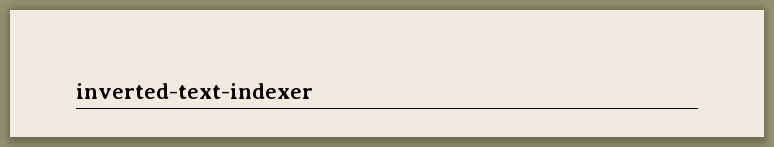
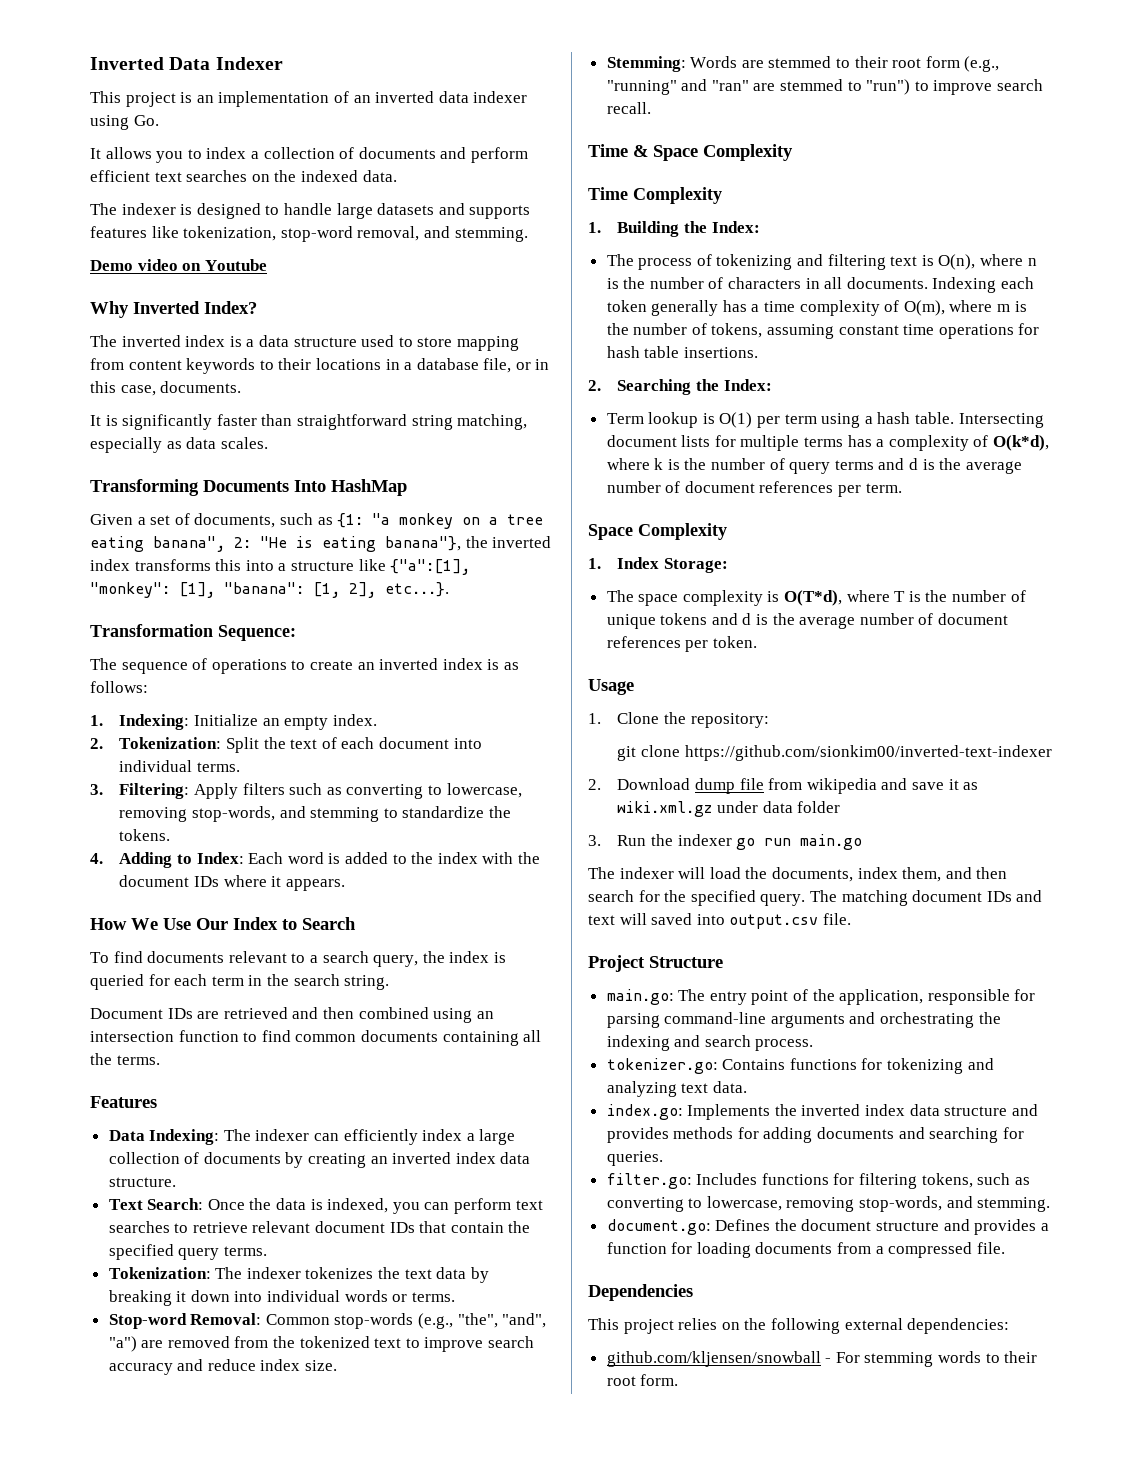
- inverted-text-indexer
+ Inverted Data Indexer
+ This project is an implementation of an inverted data indexer using Go.
+ It allows you to index a collection of documents and perform efficient text searches on the indexed data.
+ The indexer is designed to handle large datasets and supports features like tokenization, stop-word removal, and stemming.
+ Demo video on Youtube
+ Why Inverted Index?
+ The inverted index is a data structure used to store mapping from content keywords to their locations in a database file, or in this case, documents.
+ It is significantly faster than straightforward string matching, especially as data scales.
+ Transforming Documents Into HashMap
+ Given a set of documents, such as {1: "a monkey on a tree eating banana", 2: "He is eating banana"}, the inverted index transforms this into a structure like {"a":[1], "monkey": [1], "banana": [1, 2], etc...}.
+ Transformation Sequence:
+ The sequence of operations to create an inverted index is as follows:
+ 1. Indexing: Initialize an empty index.
+ 2. Tokenization: Split the text of each document into individual terms.
+ 3. Filtering: Apply filters such as converting to lowercase, removing stop-words, and stemming to standardize the tokens.
+ 4. Adding to Index: Each word is added to the index with the document IDs where it appears.
+ How We Use Our Index to Search
+ To find documents relevant to a search query, the index is queried for each term in the search string.
+ Document IDs are retrieved and then combined using an intersection function to find common documents containing all the terms.
+ Features
+ Data Indexing: The indexer can efficiently index a large collection of documents by creating an inverted index data structure.
+ Text Search: Once the data is indexed, you can perform text searches to retrieve relevant document IDs that contain the specified query terms.
+ Tokenization: The indexer tokenizes the text data by breaking it down into individual words or terms.
+ Stop-word Removal: Common stop-words (e.g., "the", "and", "a") are removed from the tokenized text to improve search accuracy and reduce index size.
+ Stemming: Words are stemmed to their root form (e.g., "running" and "ran" are stemmed to "run") to improve search recall.
+ Time & Space Complexity
+ Time Complexity
+ 1. Building the Index:
+ The process of tokenizing and filtering text is O(n), where n is the number of characters in all documents. Indexing each token generally has a time complexity of O(m), where m is the number of tokens, assuming constant time operations for hash table insertions.
+ 2. Searching the Index:
+ Term lookup is O(1) per term using a hash table. Intersecting document lists for multiple terms has a complexity of O(k*d), where k is the number of query terms and d is the average number of document references per term.
+ Space Complexity
+ 1. Index Storage:
+ The space complexity is O(T*d), where T is the number of unique tokens and d is the average number of document references per token.
+ Usage
+ 1. Clone the repository:
+ git clone https://github.com/sionkim00/inverted-text-indexer
+ 2. Download dump file from wikipedia and save it as wiki.xml.gz under data folder
+ 3. Run the indexer go run main.go
+ The indexer will load the documents, index them, and then search for the specified query. The matching document IDs and text will saved into output.csv file.
+ Project Structure
+ main.go: The entry point of the application, responsible for parsing command-line arguments and orchestrating the indexing and search process.
+ tokenizer.go: Contains functions for tokenizing and analyzing text data.
+ index.go: Implements the inverted index data structure and provides methods for adding documents and searching for queries.
+ filter.go: Includes functions for filtering tokens, such as converting to lowercase, removing stop-words, and stemming.
+ document.go: Defines the document structure and provides a function for loading documents from a compressed file.
+ Dependencies
+ This project relies on the following external dependencies:
+ github.com/kljensen/snowball - For stemming words to their root form.

